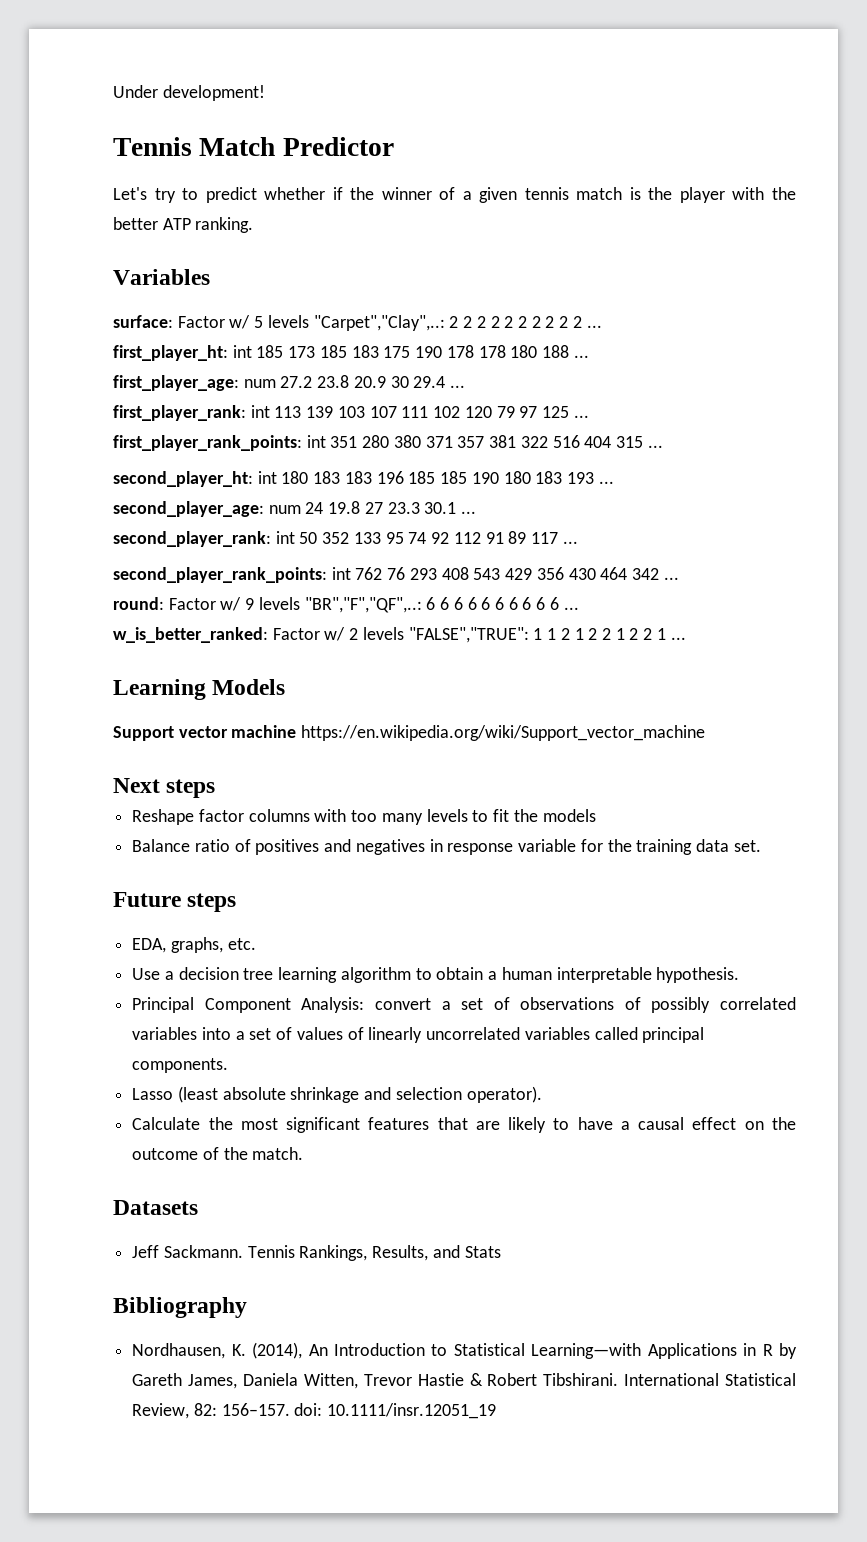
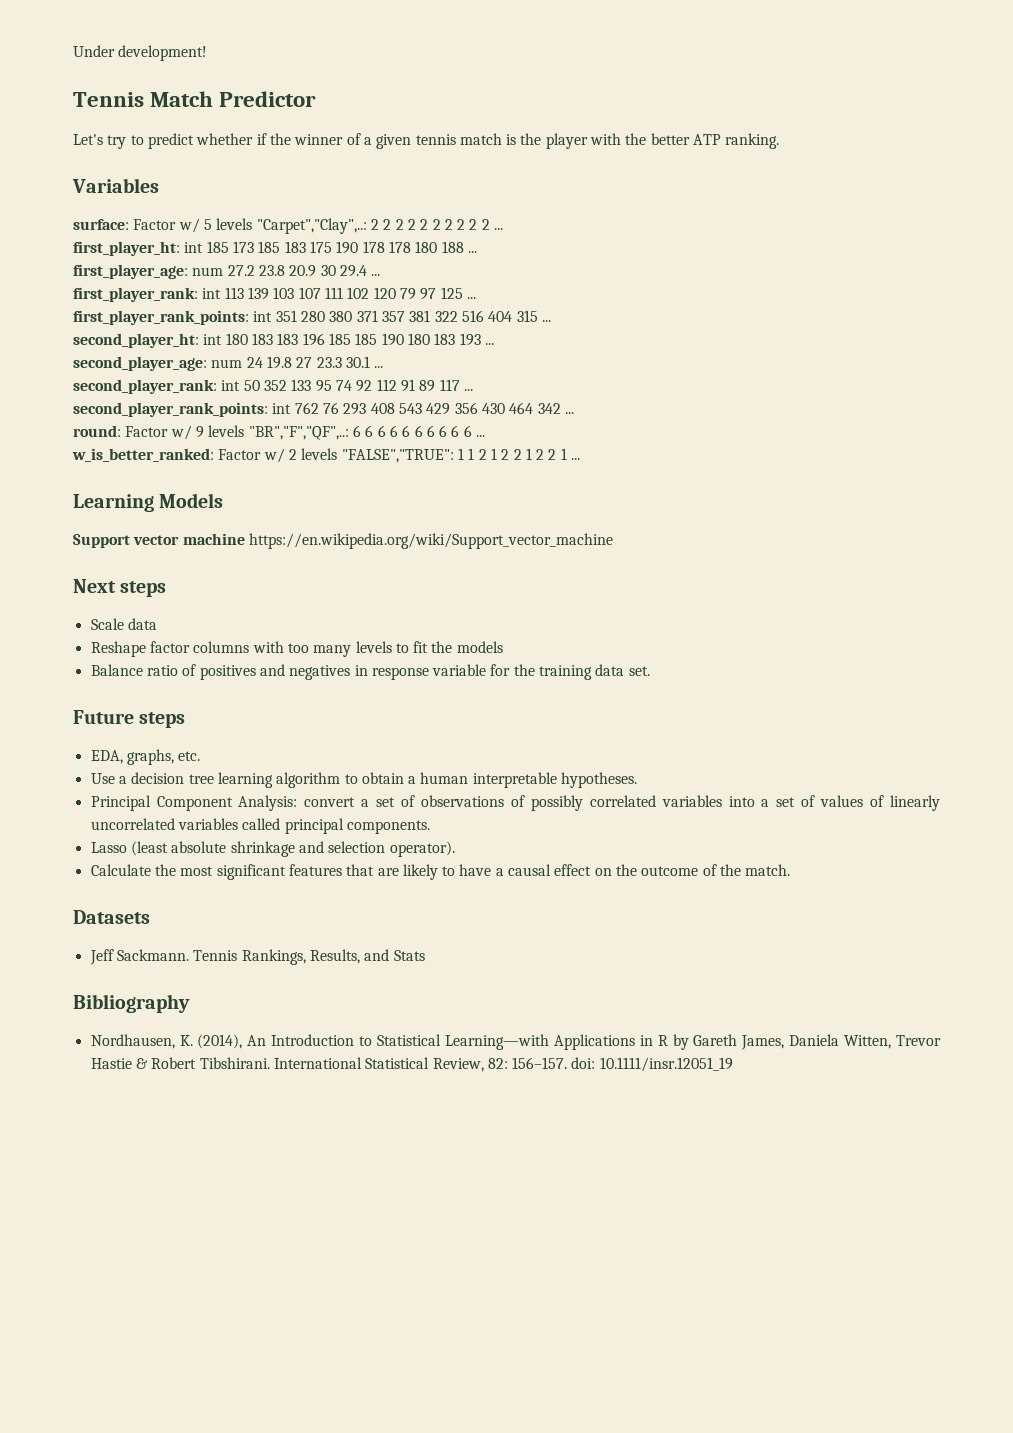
+ Scale data
- Use a decision tree learning algorithm to obtain a human interpretable hypothesis.
+ Use a decision tree learning algorithm to obtain a human interpretable hypotheses.

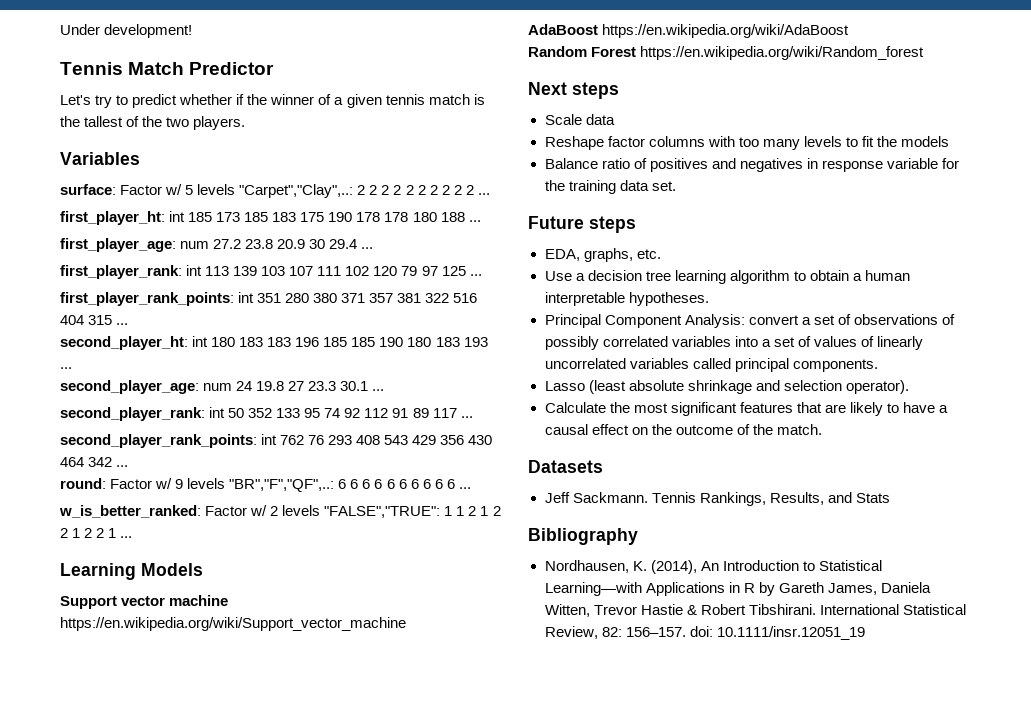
- Let's try to predict whether if the winner of a given tennis match is the player with the better ATP ranking.
+ Let's try to predict whether if the winner of a given tennis match is the tallest of the two players.
+ AdaBoost https://en.wikipedia.org/wiki/AdaBoost
+ Random Forest https://en.wikipedia.org/wiki/Random_forest

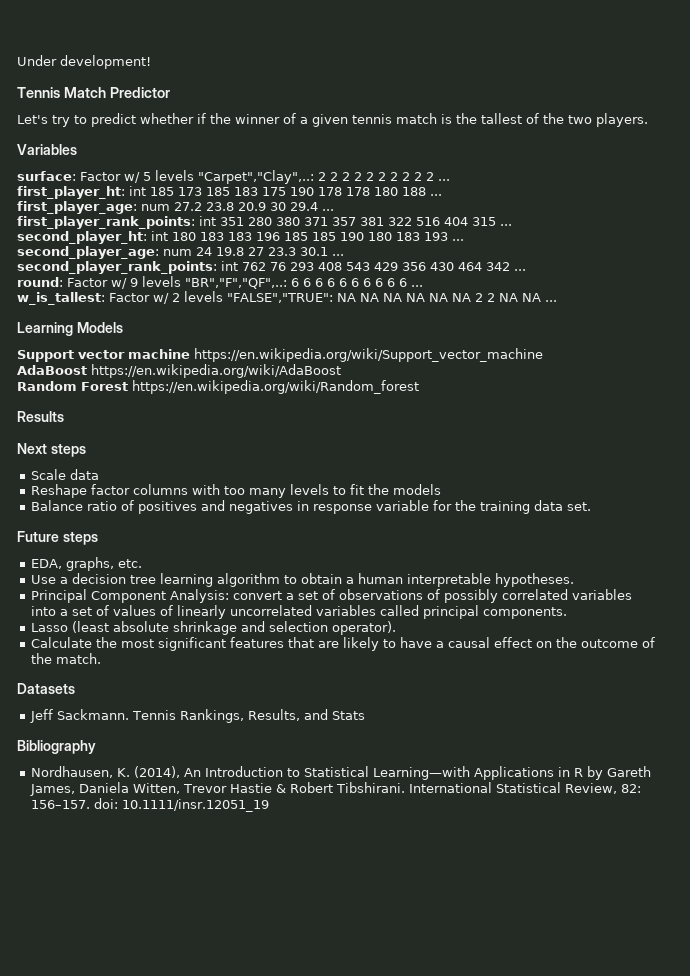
- first_player_rank: int 113 139 103 107 111 102 120 79 97 125 ...
- second_player_rank: int 50 352 133 95 74 92 112 91 89 117 ...
- w_is_better_ranked: Factor w/ 2 levels "FALSE","TRUE": 1 1 2 1 2 2 1 2 2 1 ...
+ w_is_tallest: Factor w/ 2 levels "FALSE","TRUE": NA NA NA NA NA NA 2 2 NA NA ...
+ Results

